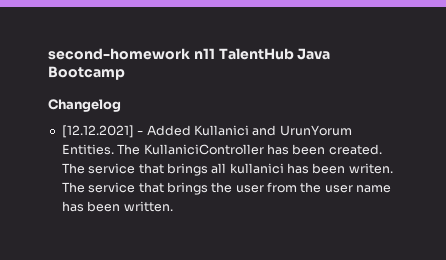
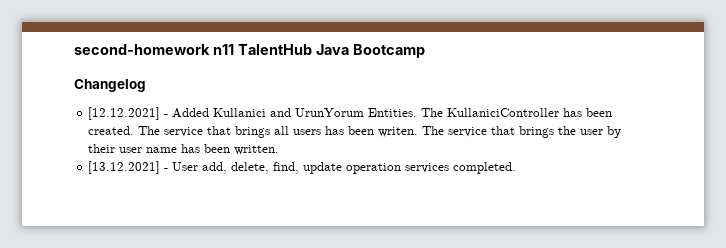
- The service that brings all kullanici has been writen.
+ The service that brings all users has been writen.
- The service that brings the user from the user name has been written.
+ The service that brings the user by their user name has been written.
+ [13.12.2021] - User add, delete, find, update operation services completed.

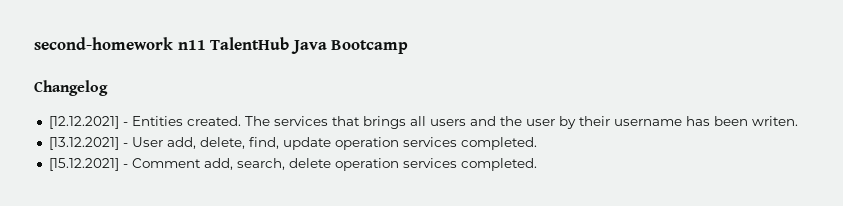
- [12.12.2021] - Added Kullanici and UrunYorum Entities. The KullaniciController has been created.
+ [12.12.2021] - Entities created.
- The service that brings all users has been writen. The service that brings the user by their user name has been written.
+ The services that brings all users and the user by their username has been writen.
+ [15.12.2021] - Comment add, search, delete operation services completed.

